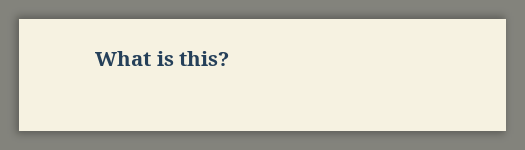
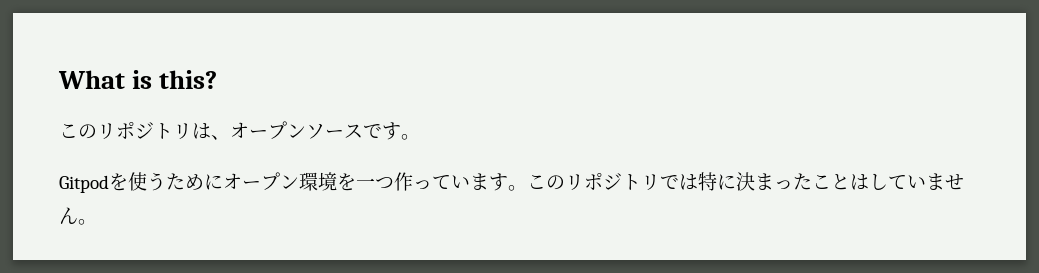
+ このリポジトリは、オープンソースです。
+ Gitpodを使うためにオープン環境を一つ作っています。このリポジトリでは特に決まったことはしていません。

